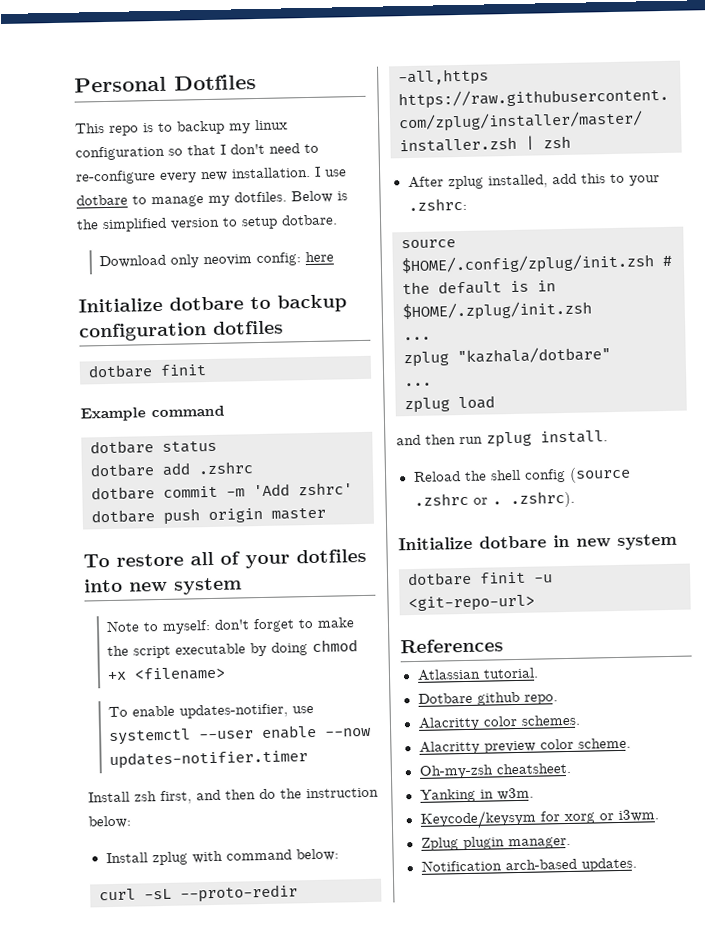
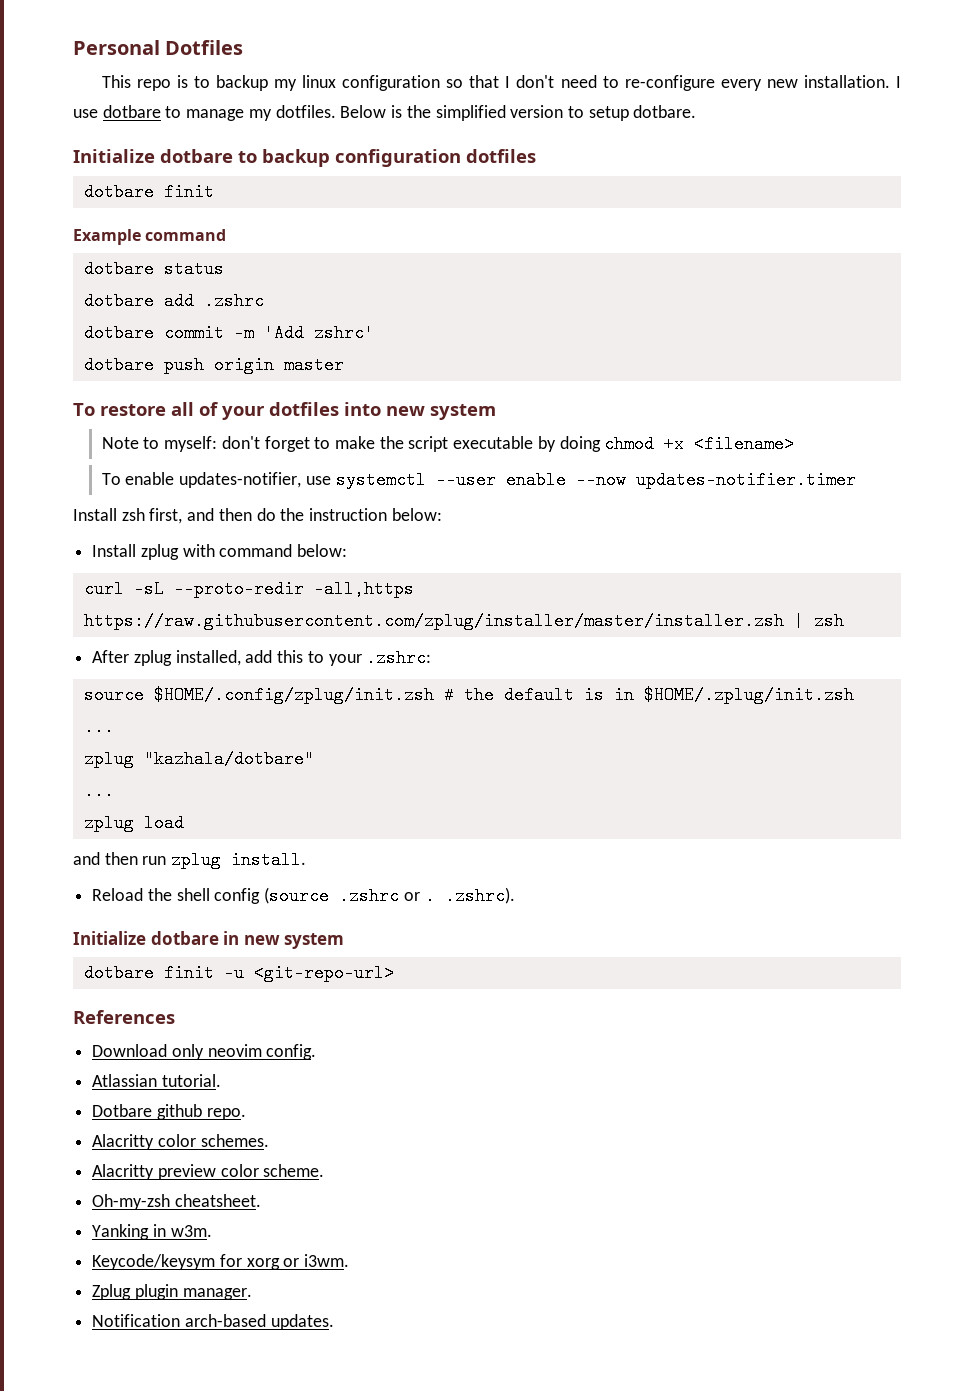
- Download only neovim config: here
+ Download only neovim config.

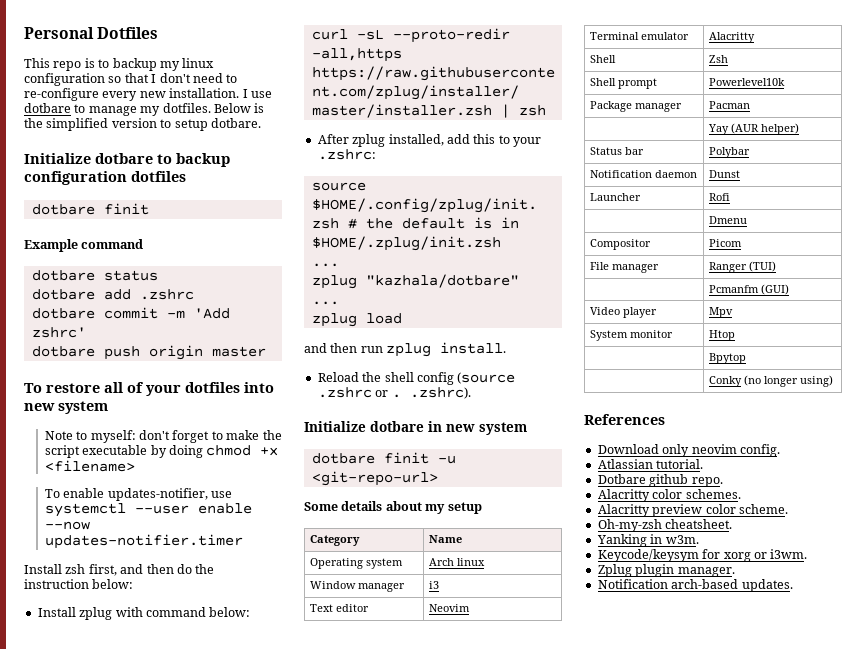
+ Some details about my setup
+ Category | Name
+ Operating system | Arch linux
+ Window manager | i3
+ Text editor | Neovim
+ Terminal emulator | Alacritty
+ Shell | Zsh
+ Shell prompt | Powerlevel10k
+ Package manager | Pacman
+ | Yay (AUR helper)
+ Status bar | Polybar
+ Notification daemon | Dunst
+ Launcher | Rofi
+ | Dmenu
+ Compositor | Picom
+ File manager | Ranger (TUI)
+ | Pcmanfm (GUI)
+ Video player | Mpv
+ System monitor | Htop
+ | Bpytop
+ | Conky (no longer using)

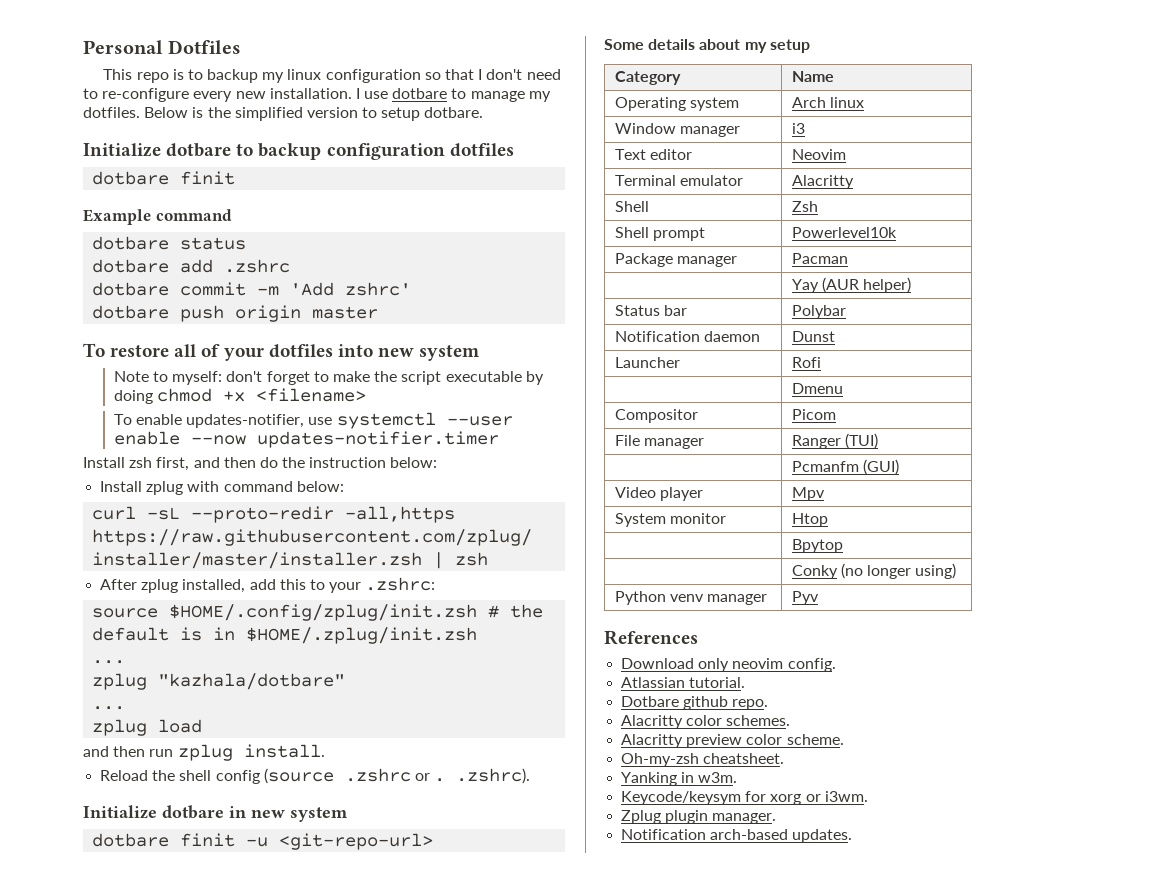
+ Python venv manager | Pyv

